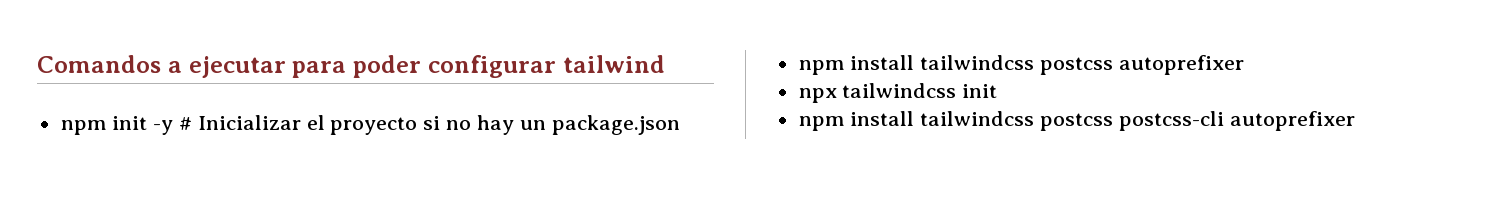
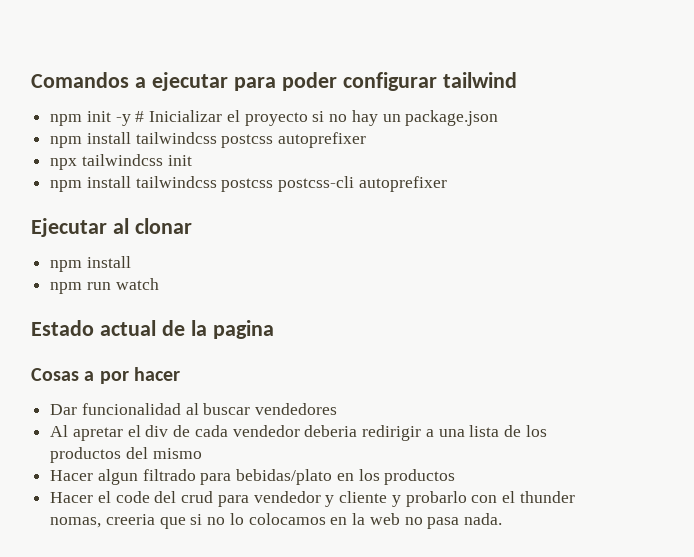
+ Ejecutar al clonar
+ npm install
+ npm run watch
+ Estado actual de la pagina
+ Cosas a por hacer
+ Dar funcionalidad al buscar vendedores
+ Al apretar el div de cada vendedor deberia redirigir a una lista de los productos del mismo
+ Hacer algun filtrado para bebidas/plato en los productos
+ Hacer el code del crud para vendedor y cliente y probarlo con el thunder nomas, creeria que si no lo colocamos en la web no pasa nada.

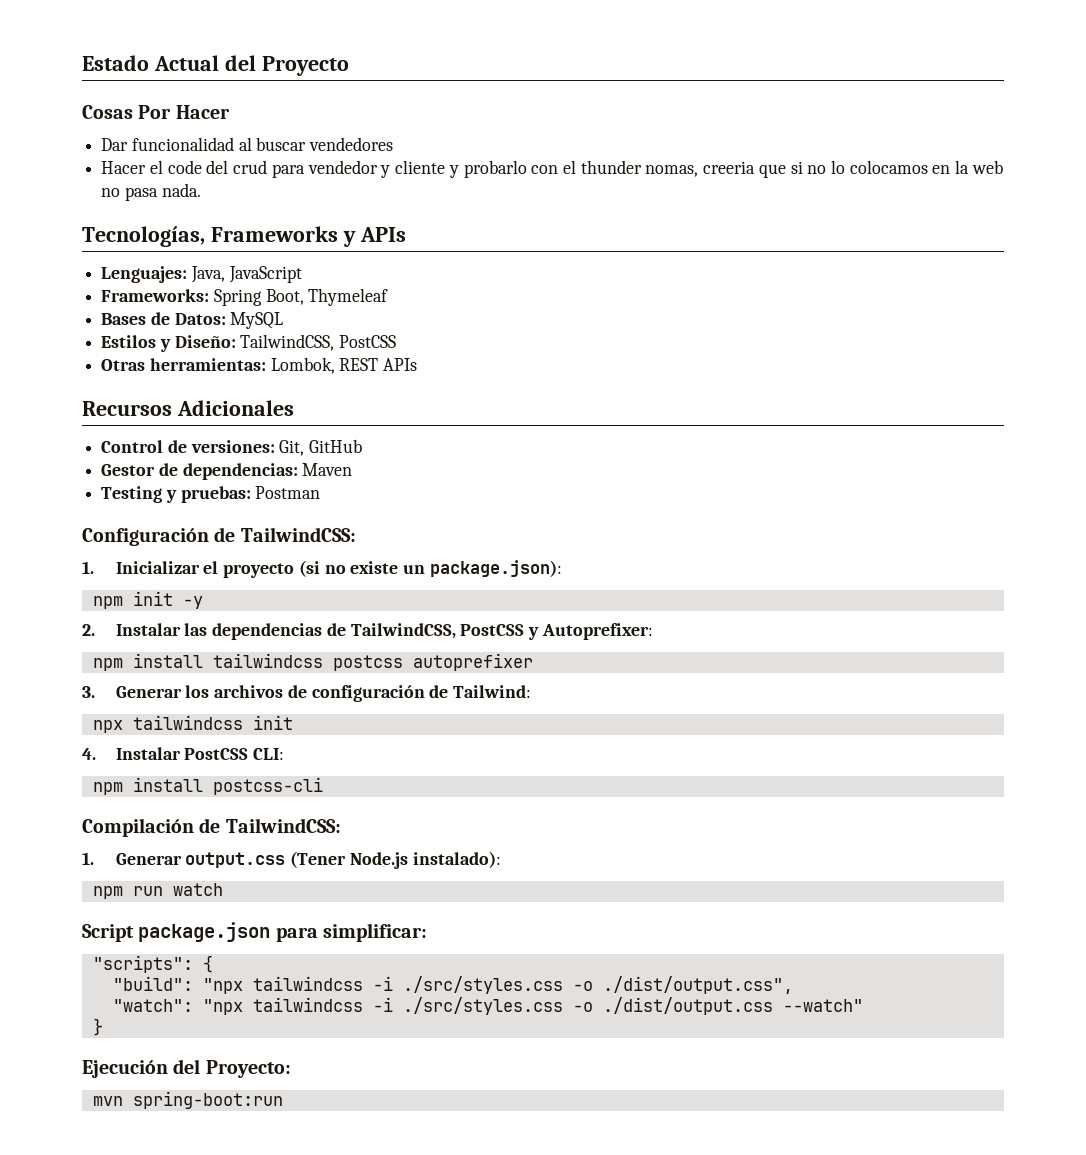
- Comandos a ejecutar para poder configurar tailwind
- npm init -y # Inicializar el proyecto si no hay un package.json
- npm install tailwindcss postcss autoprefixer
- npx tailwindcss init
- npm install tailwindcss postcss postcss-cli autoprefixer
- Ejecutar al clonar
- npm install
- npm run watch
- Estado actual de la pagina
- Cosas a por hacer
+ Estado Actual del Proyecto
+ Cosas Por Hacer
- Al apretar el div de cada vendedor deberia redirigir a una lista de los productos del mismo
- Hacer algun filtrado para bebidas/plato en los productos
+ Tecnologías, Frameworks y APIs
+ Lenguajes: Java, JavaScript
+ Frameworks: Spring Boot, Thymeleaf
+ Bases de Datos: MySQL
+ Estilos y Diseño: TailwindCSS, PostCSS
+ Otras herramientas: Lombok, REST APIs
+ Recursos Adicionales
+ Control de versiones: Git, GitHub
+ Gestor de dependencias: Maven
+ Testing y pruebas: Postman
+ Configuración de TailwindCSS:
+ 1. Inicializar el proyecto (si no existe un package.json):
+ npm init -y
+ 2. Instalar las dependencias de TailwindCSS, PostCSS y Autoprefixer:
+ npm install tailwindcss postcss autoprefixer
+ 3. Generar los archivos de configuración de Tailwind:
+ npx tailwindcss init
+ 4. Instalar PostCSS CLI:
+ npm install postcss-cli
+ Compilación de TailwindCSS:
+ 1. Generar output.css (Tener Node.js instalado):
+ npm run watch
+ Script package.json para simplificar:
+ "scripts": {
+ "build": "npx tailwindcss -i ./src/styles.css -o ./dist/output.css",
+ "watch": "npx tailwindcss -i ./src/styles.css -o ./dist/output.css --watch"
+ }
+ Ejecución del Proyecto:
+ mvn spring-boot:run

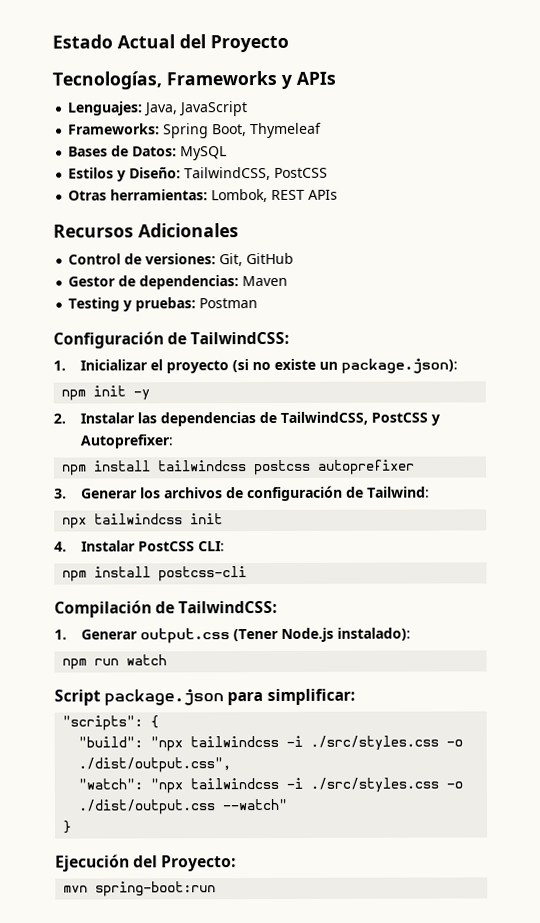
- Cosas Por Hacer
- Dar funcionalidad al buscar vendedores
- Hacer el code del crud para vendedor y cliente y probarlo con el thunder nomas, creeria que si no lo colocamos en la web no pasa nada.

